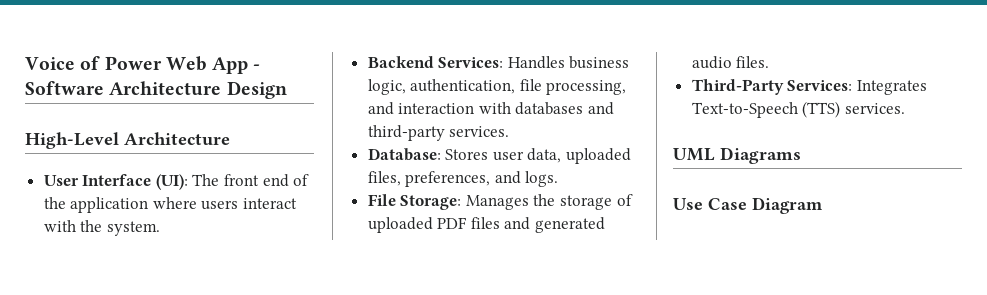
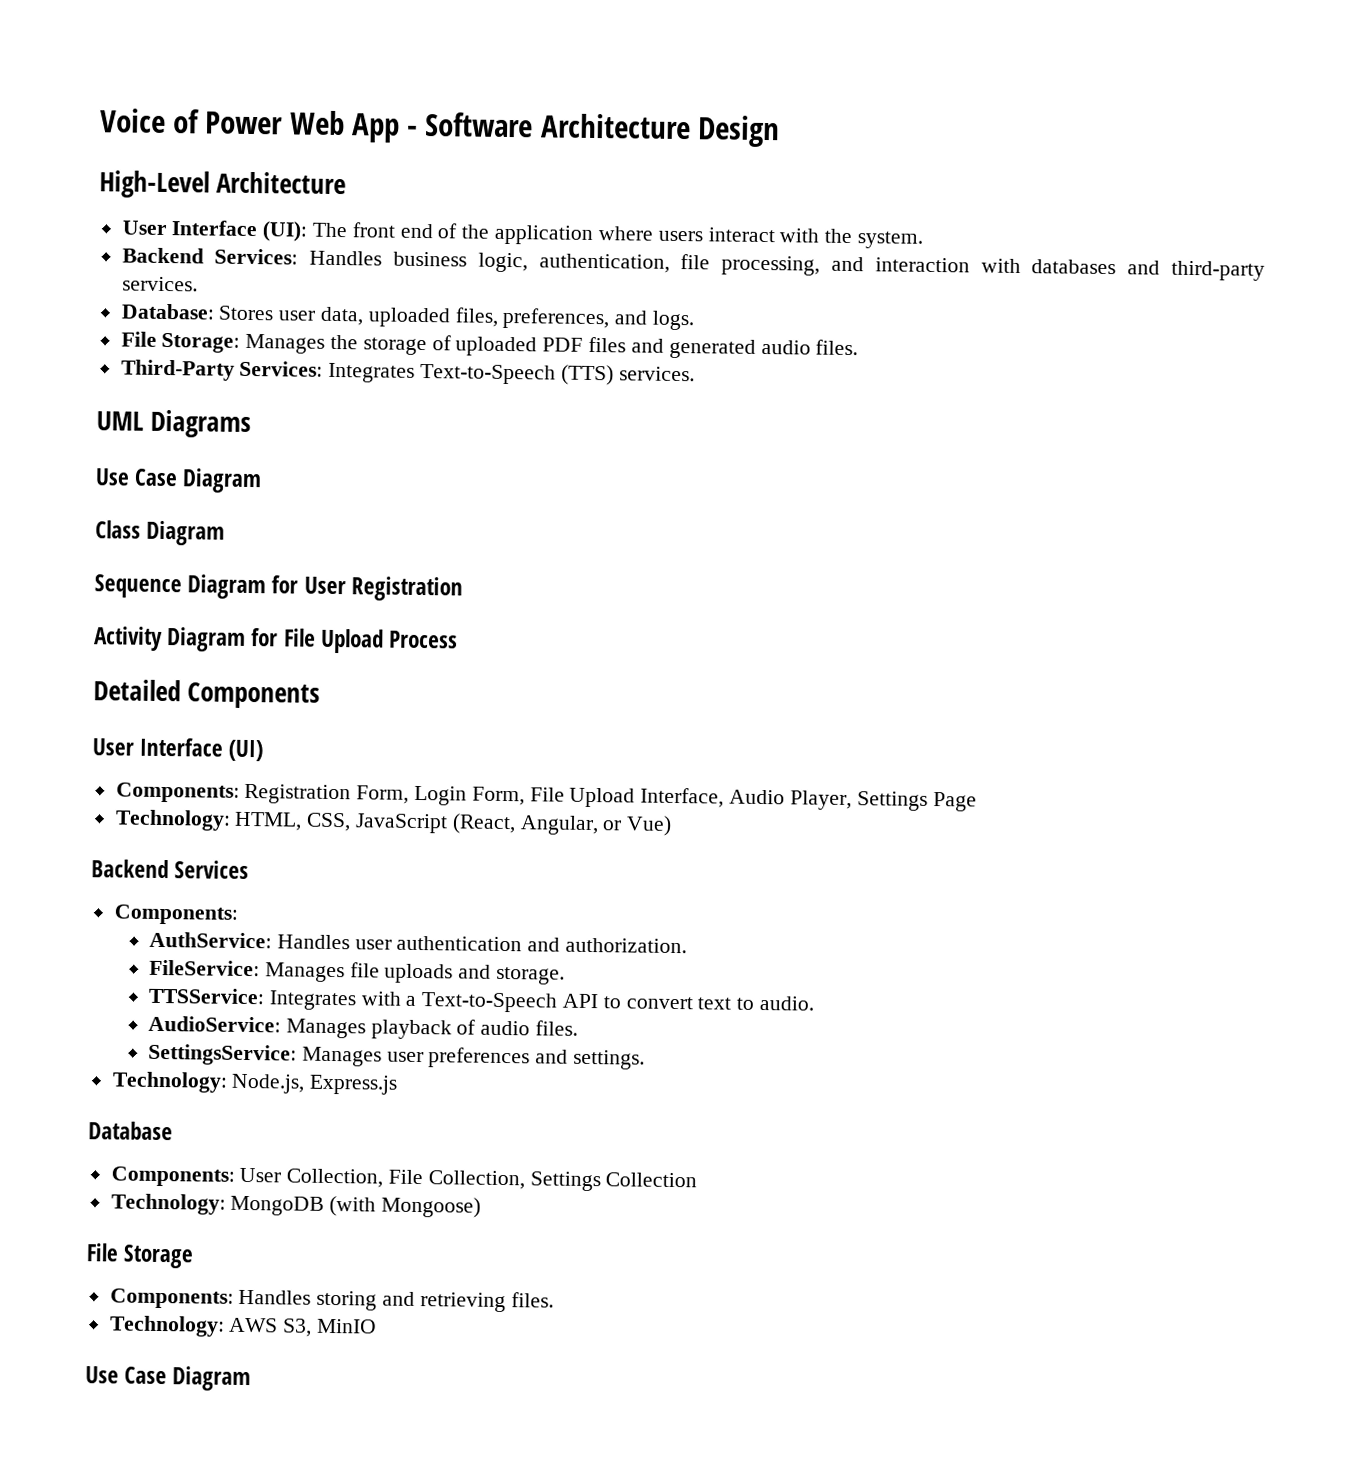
+ Class Diagram
+ Sequence Diagram for User Registration
+ Activity Diagram for File Upload Process
+ Detailed Components
+ User Interface (UI)
+ Components: Registration Form, Login Form, File Upload Interface, Audio Player, Settings Page
+ Technology: HTML, CSS, JavaScript (React, Angular, or Vue)
+ Backend Services
+ Components:
+ AuthService: Handles user authentication and authorization.
+ FileService: Manages file uploads and storage.
+ TTSService: Integrates with a Text-to-Speech API to convert text to audio.
+ AudioService: Manages playback of audio files.
+ SettingsService: Manages user preferences and settings.
+ Technology: Node.js, Express.js
+ Database
+ Components: User Collection, File Collection, Settings Collection
+ Technology: MongoDB (with Mongoose)
+ File Storage
+ Components: Handles storing and retrieving files.
+ Technology: AWS S3, MinIO
+ Use Case Diagram

